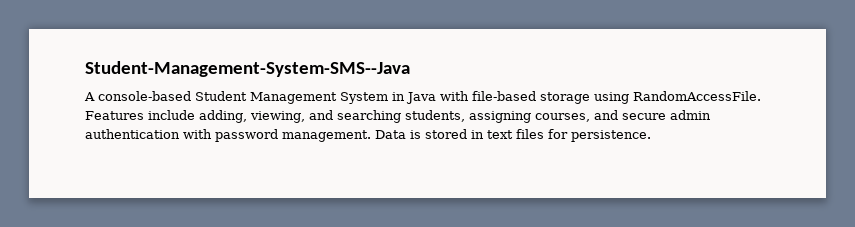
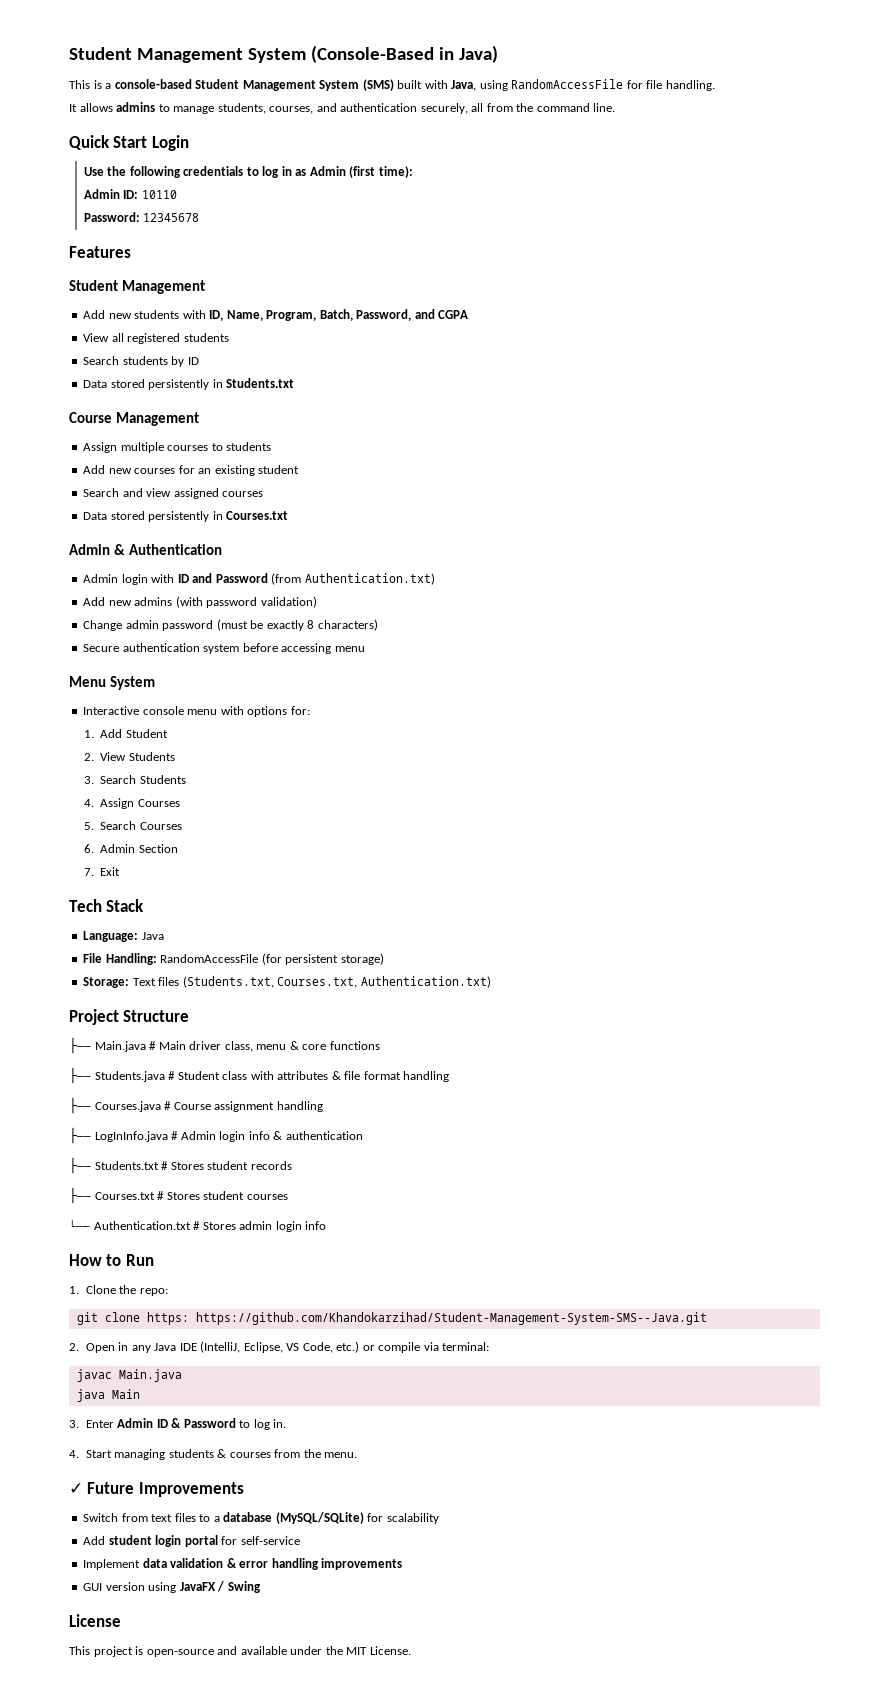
- Student-Management-System-SMS--Java
- A console-based Student Management System in Java with file-based storage using RandomAccessFile. Features include adding, viewing, and searching students, assigning courses, and secure admin authentication with password management. Data is stored in text files for persistence.
+ Student Management System (Console-Based in Java)
+ This is a console-based Student Management System (SMS) built with Java, using RandomAccessFile for file handling.
+ It allows admins to manage students, courses, and authentication securely, all from the command line.
+ Quick Start Login
+ Use the following credentials to log in as Admin (first time):
+ Admin ID: 10110
+ Password: 12345678
+ Features
+ Student Management
+ Add new students with ID, Name, Program, Batch, Password, and CGPA
+ View all registered students
+ Search students by ID
+ Data stored persistently in Students.txt
+ Course Management
+ Assign multiple courses to students
+ Add new courses for an existing student
+ Search and view assigned courses
+ Data stored persistently in Courses.txt
+ Admin & Authentication
+ Admin login with ID and Password (from Authentication.txt)
+ Add new admins (with password validation)
+ Change admin password (must be exactly 8 characters)
+ Secure authentication system before accessing menu
+ Menu System
+ Interactive console menu with options for:
+ 1. Add Student
+ 2. View Students
+ 3. Search Students
+ 4. Assign Courses
+ 5. Search Courses
+ 6. Admin Section
+ 7. Exit
+ Tech Stack
+ Language: Java
+ File Handling: RandomAccessFile (for persistent storage)
+ Storage: Text files (Students.txt, Courses.txt, Authentication.txt)
+ Project Structure
+ ├── Main.java # Main driver class, menu & core functions
+ ├── Students.java # Student class with attributes & file format handling
+ ├── Courses.java # Course assignment handling
+ ├── LogInInfo.java # Admin login info & authentication
+ ├── Students.txt # Stores student records
+ ├── Courses.txt # Stores student courses
+ └── Authentication.txt # Stores admin login info
+ How to Run
+ 1. Clone the repo:
+ git clone https: https://github.com/Khandokarzihad/Student-Management-System-SMS--Java.git
+ 2. Open in any Java IDE (IntelliJ, Eclipse, VS Code, etc.) or compile via terminal:
+ javac Main.java
+ java Main
+ 3. Enter Admin ID & Password to log in.
+ 4. Start managing students & courses from the menu.
+ ✓ Future Improvements
+ Switch from text files to a database (MySQL/SQLite) for scalability
+ Add student login portal for self-service
+ Implement data validation & error handling improvements
+ GUI version using JavaFX / Swing
+ License
+ This project is open-source and available under the MIT License.

